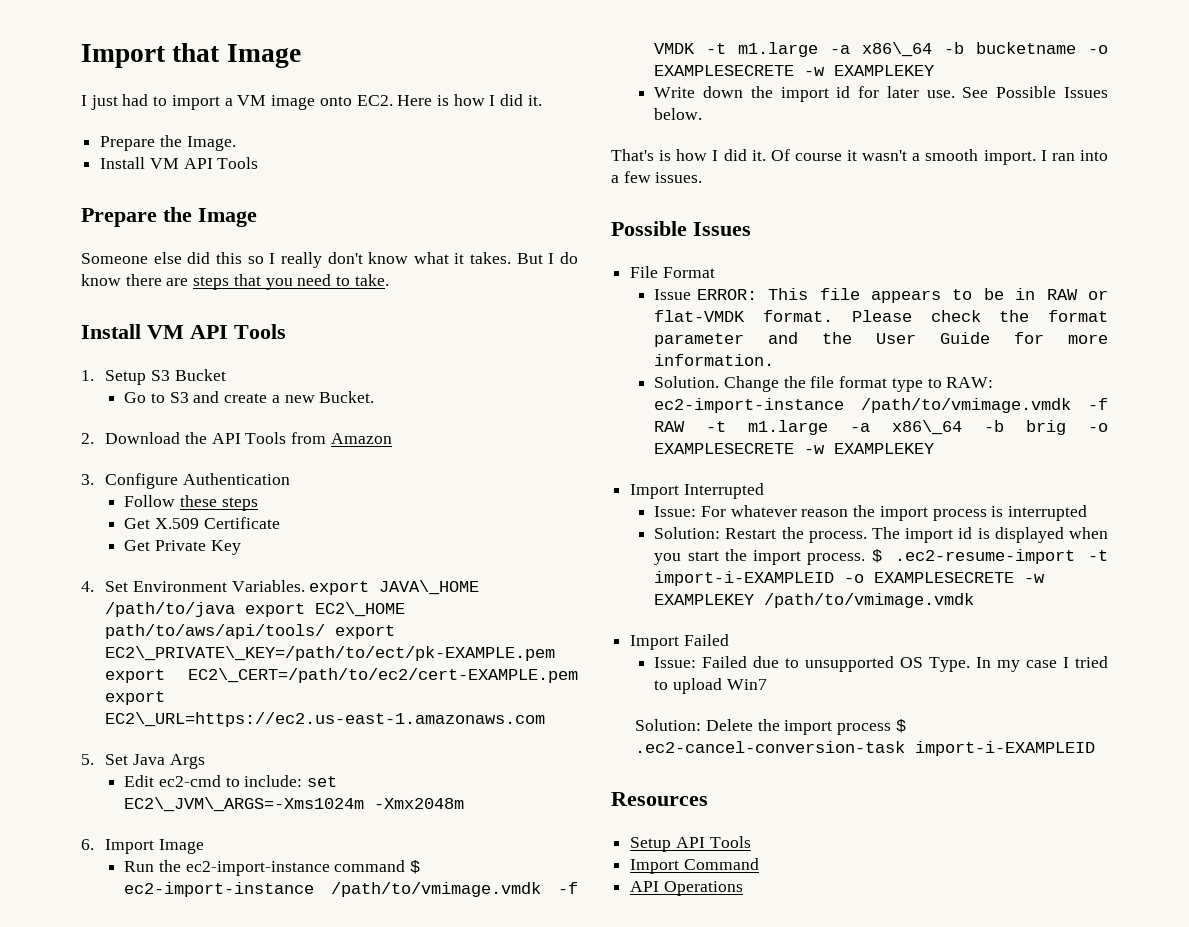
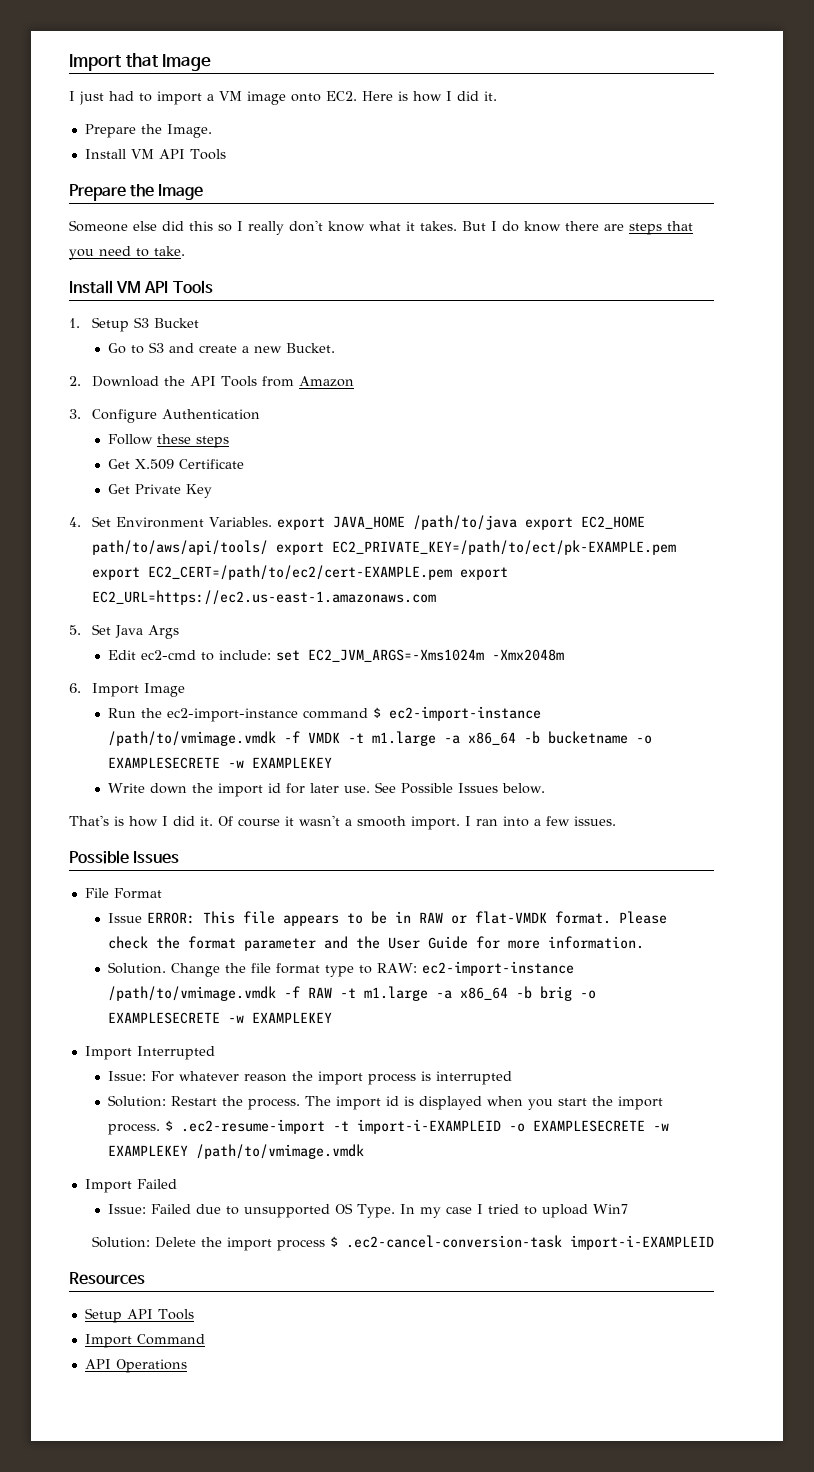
- 4. Set Environment Variables. export JAVA\_HOME /path/to/java export EC2\_HOME path/to/aws/api/tools/ export EC2\_PRIVATE\_KEY=/path/to/ect/pk-EXAMPLE.pem export EC2\_CERT=/path/to/ec2/cert-EXAMPLE.pem export EC2\_URL=https://ec2.us-east-1.amazonaws.com
+ 4. Set Environment Variables. export JAVA_HOME /path/to/java export EC2_HOME path/to/aws/api/tools/ export EC2_PRIVATE_KEY=/path/to/ect/pk-EXAMPLE.pem export EC2_CERT=/path/to/ec2/cert-EXAMPLE.pem export EC2_URL=https://ec2.us-east-1.amazonaws.com
- Edit ec2-cmd to include: set EC2\_JVM\_ARGS=-Xms1024m -Xmx2048m
+ Edit ec2-cmd to include: set EC2_JVM_ARGS=-Xms1024m -Xmx2048m
- Run the ec2-import-instance command $ ec2-import-instance /path/to/vmimage.vmdk -f VMDK -t m1.large -a x86\_64 -b bucketname -o EXAMPLESECRETE -w EXAMPLEKEY
+ Run the ec2-import-instance command $ ec2-import-instance /path/to/vmimage.vmdk -f VMDK -t m1.large -a x86_64 -b bucketname -o EXAMPLESECRETE -w EXAMPLEKEY
- Change the file format type to RAW: ec2-import-instance /path/to/vmimage.vmdk -f RAW -t m1.large -a x86\_64 -b brig -o EXAMPLESECRETE -w EXAMPLEKEY
+ Change the file format type to RAW: ec2-import-instance /path/to/vmimage.vmdk -f RAW -t m1.large -a x86_64 -b brig -o EXAMPLESECRETE -w EXAMPLEKEY

